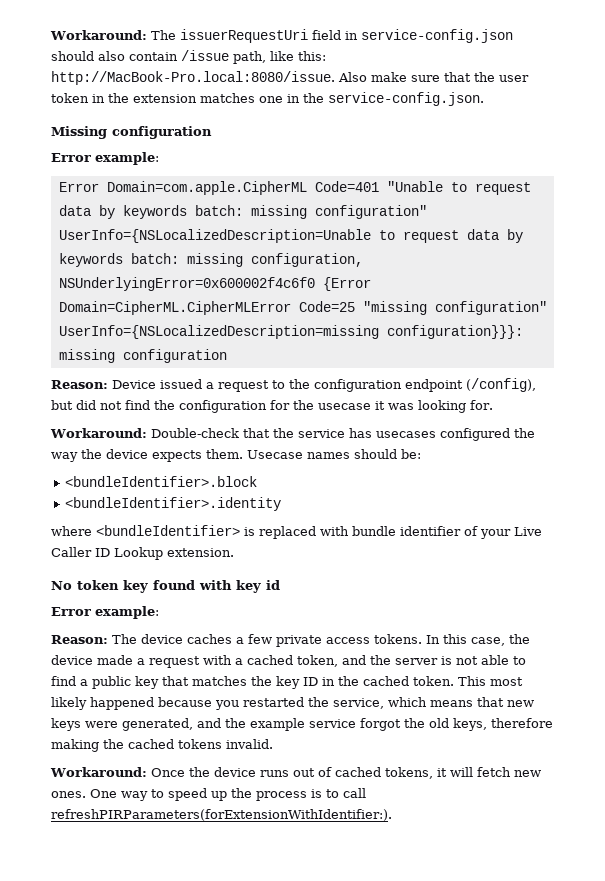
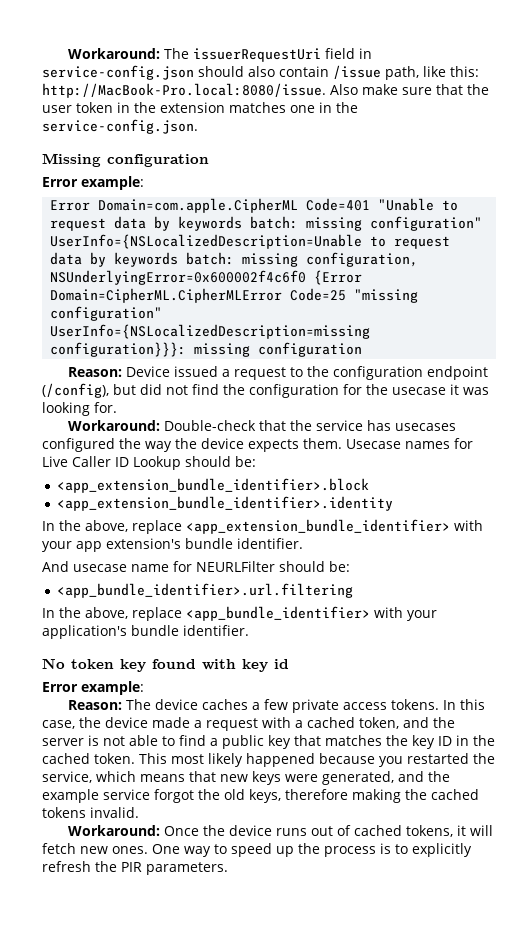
- Usecase names should be:
- <bundleIdentifier>.block
- <bundleIdentifier>.identity
- where <bundleIdentifier> is replaced with bundle identifier of your Live Caller ID Lookup extension.
+ Usecase names for Live Caller ID Lookup should be:
+ <app_extension_bundle_identifier>.block
+ <app_extension_bundle_identifier>.identity
+ In the above, replace <app_extension_bundle_identifier> with your app extension's bundle identifier.
+ And usecase name for NEURLFilter should be:
+ <app_bundle_identifier>.url.filtering
+ In the above, replace <app_bundle_identifier> with your application's bundle identifier.
- One way to speed up the process is to call refreshPIRParameters(forExtensionWithIdentifier:).
+ One way to speed up the process is to explicitly refresh the PIR parameters.

